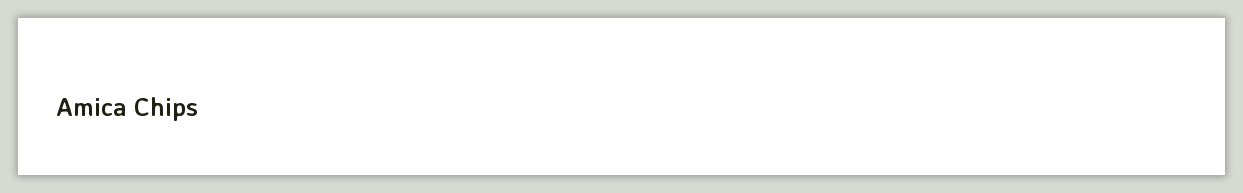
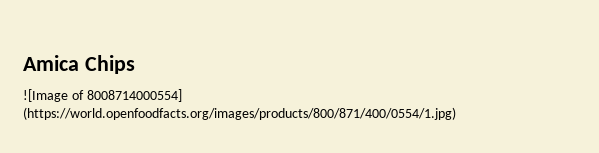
+ ![Image of 8008714000554] (https://world.openfoodfacts.org/images/products/800/871/400/0554/1.jpg)

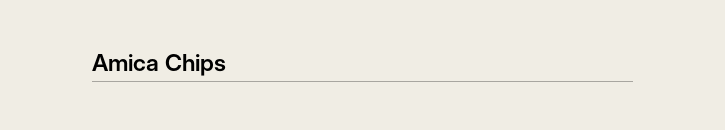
- ![Image of 8008714000554] (https://world.openfoodfacts.org/images/products/800/871/400/0554/1.jpg)

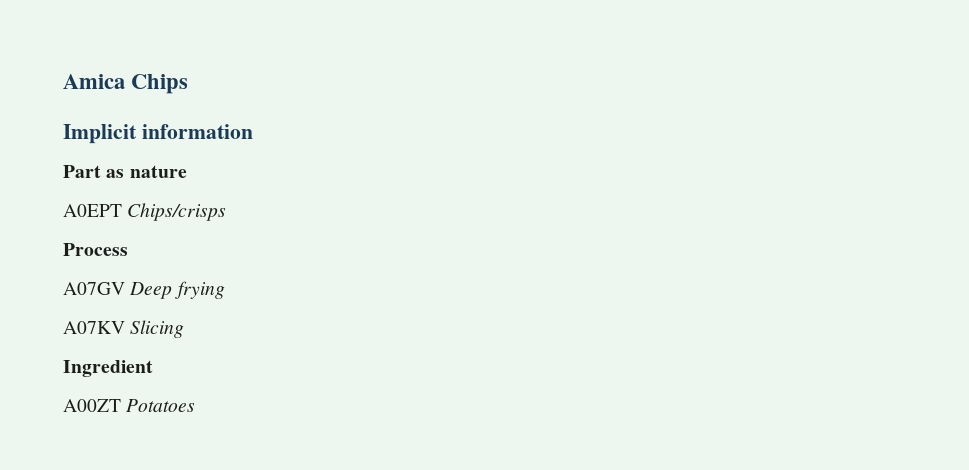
+ Implicit information
+ Part as nature
+ A0EPT Chips/crisps
+ Process
+ A07GV Deep frying
+ A07KV Slicing
+ Ingredient
+ A00ZT Potatoes

